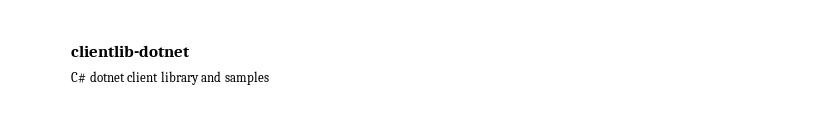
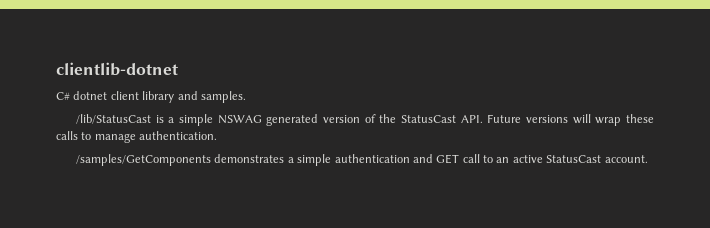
- C# dotnet client library and samples
+ C# dotnet client library and samples.
+ /lib/StatusCast is a simple NSWAG generated version of the StatusCast API. Future versions will wrap these calls to manage authentication.
+ /samples/GetComponents demonstrates a simple authentication and GET call to an active StatusCast account.

